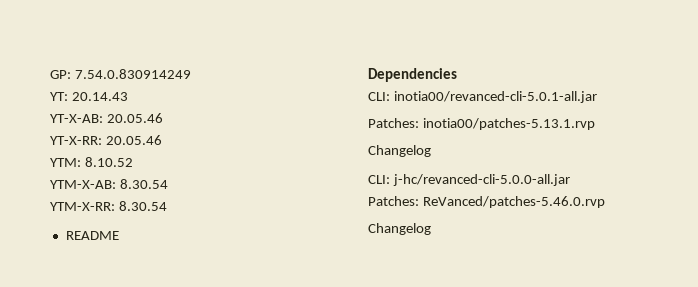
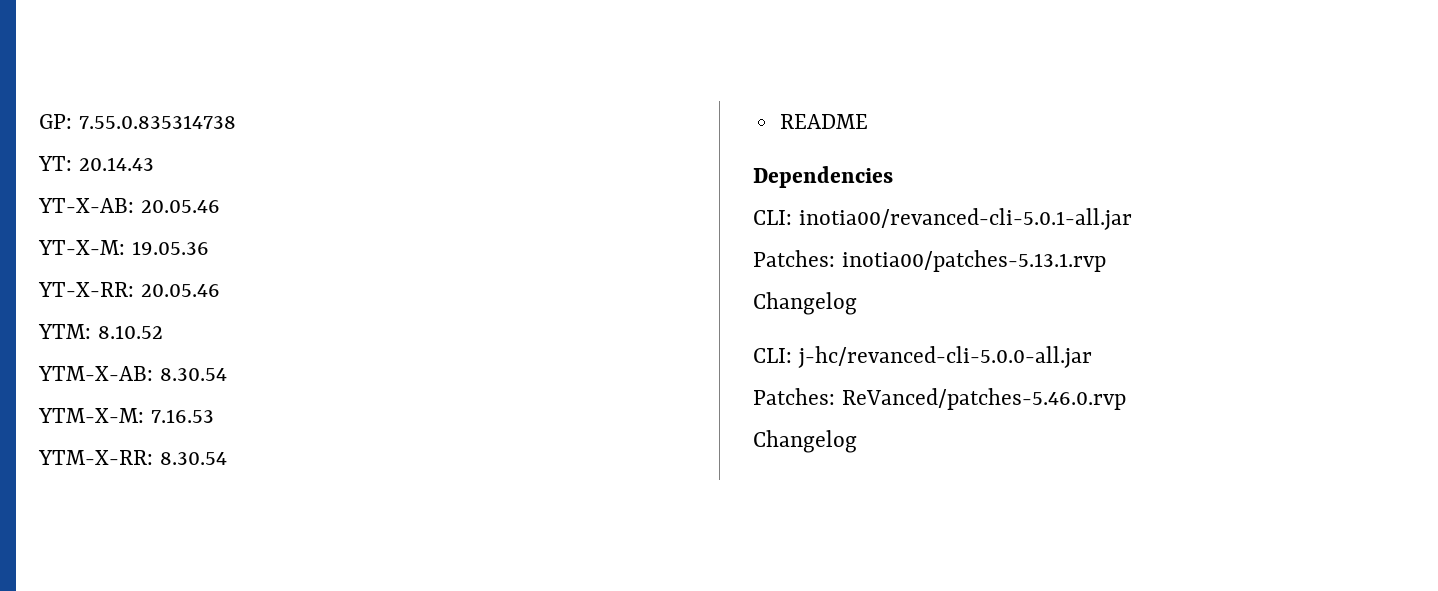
- GP: 7.54.0.830914249
+ GP: 7.55.0.835314738
+ YT-X-M: 19.05.36
+ YTM-X-M: 7.16.53

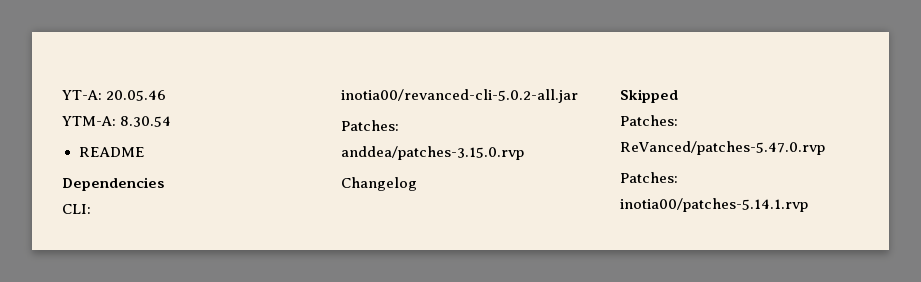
- GP: 7.55.0.835314738
- YT: 20.14.43
- YT-X-AB: 20.05.46
- YT-X-M: 19.05.36
- YT-X-RR: 20.05.46
- YTM: 8.10.52
- YTM-X-AB: 8.30.54
- YTM-X-M: 7.16.53
- YTM-X-RR: 8.30.54
+ YT-A: 20.05.46
+ YTM-A: 8.30.54
- CLI: inotia00/revanced-cli-5.0.1-all.jar
- Patches: inotia00/patches-5.13.1.rvp
+ CLI: inotia00/revanced-cli-5.0.2-all.jar
+ Patches: anddea/patches-3.15.0.rvp
- CLI: j-hc/revanced-cli-5.0.0-all.jar
- Patches: ReVanced/patches-5.46.0.rvp
- Changelog
+ Skipped
+ Patches: ReVanced/patches-5.47.0.rvp
+ Patches: inotia00/patches-5.14.1.rvp

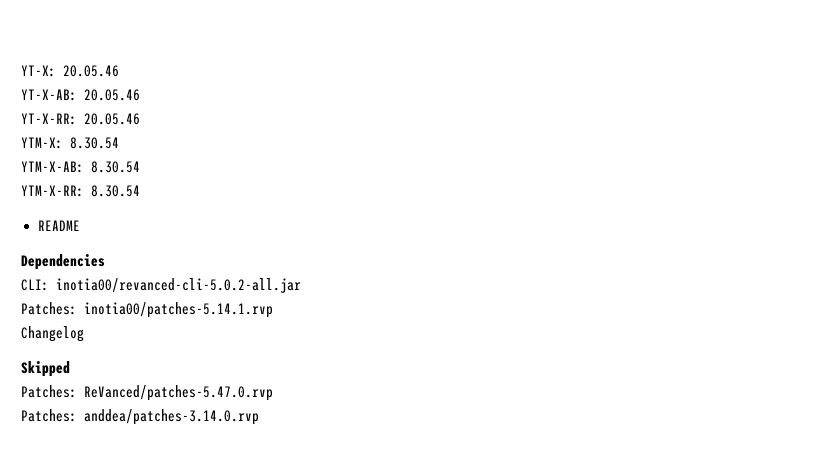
- YT-A: 20.05.46
- YTM-A: 8.30.54
+ YT-X: 20.05.46
+ YT-X-AB: 20.05.46
+ YT-X-RR: 20.05.46
+ YTM-X: 8.30.54
+ YTM-X-AB: 8.30.54
+ YTM-X-RR: 8.30.54
- Patches: anddea/patches-3.15.0.rvp
+ Patches: inotia00/patches-5.14.1.rvp
- Patches: inotia00/patches-5.14.1.rvp
+ Patches: anddea/patches-3.14.0.rvp

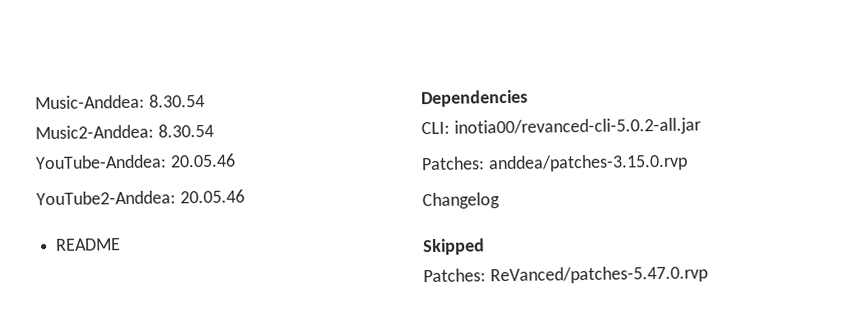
- YT-X: 20.05.46
- YT-X-AB: 20.05.46
- YT-X-RR: 20.05.46
- YTM-X: 8.30.54
- YTM-X-AB: 8.30.54
- YTM-X-RR: 8.30.54
+ Music-Anddea: 8.30.54
+ Music2-Anddea: 8.30.54
+ YouTube-Anddea: 20.05.46
+ YouTube2-Anddea: 20.05.46
- Patches: inotia00/patches-5.14.1.rvp
+ Patches: anddea/patches-3.15.0.rvp
- Patches: anddea/patches-3.14.0.rvp

